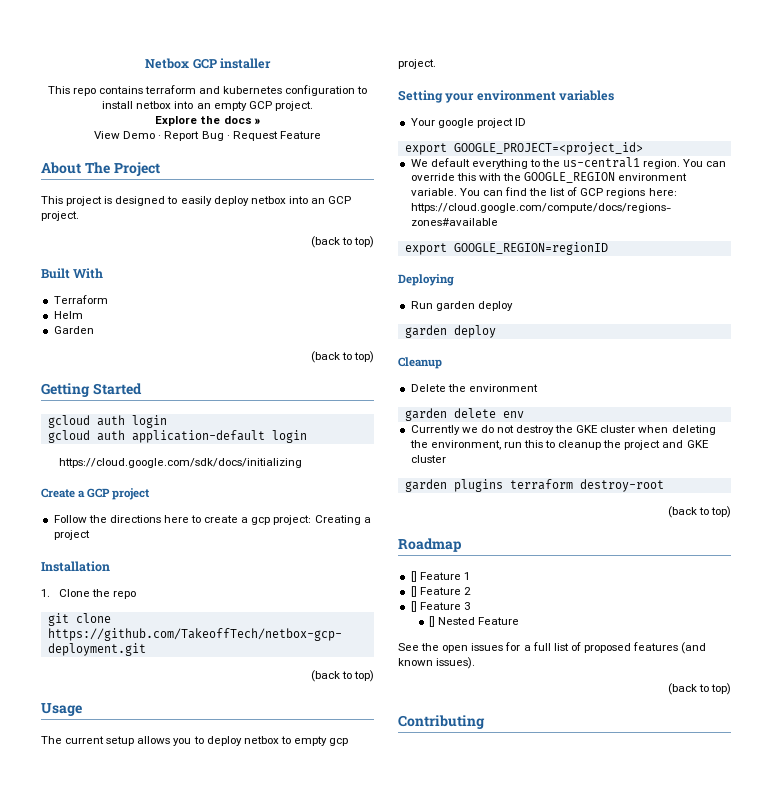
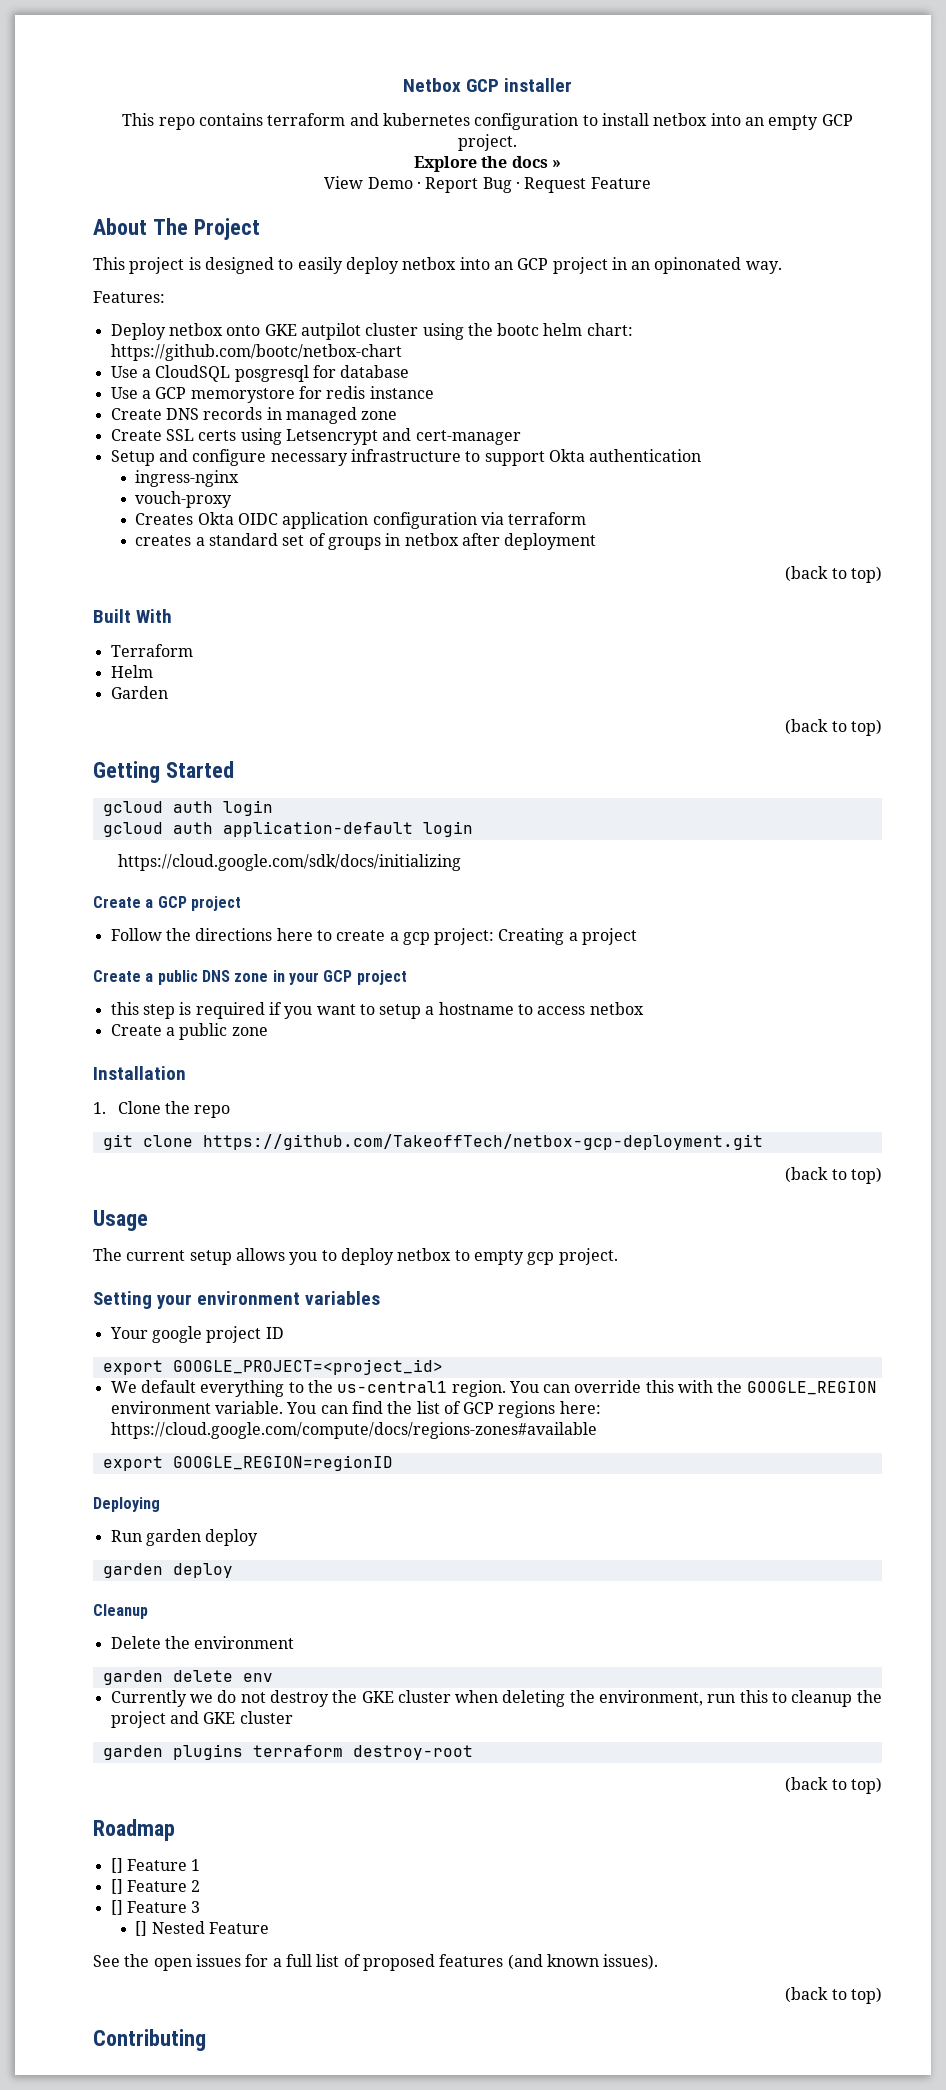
- This project is designed to easily deploy netbox into an GCP project.
+ This project is designed to easily deploy netbox into an GCP project in an opinonated way.
+ Features:
+ Deploy netbox onto GKE autpilot cluster using the bootc helm chart: https://github.com/bootc/netbox-chart
+ Use a CloudSQL posgresql for database
+ Use a GCP memorystore for redis instance
+ Create DNS records in managed zone
+ Create SSL certs using Letsencrypt and cert-manager
+ Setup and configure necessary infrastructure to support Okta authentication
+ ingress-nginx
+ vouch-proxy
+ Creates Okta OIDC application configuration via terraform
+ creates a standard set of groups in netbox after deployment
+ Create a public DNS zone in your GCP project
+ this step is required if you want to setup a hostname to access netbox
+ Create a public zone

